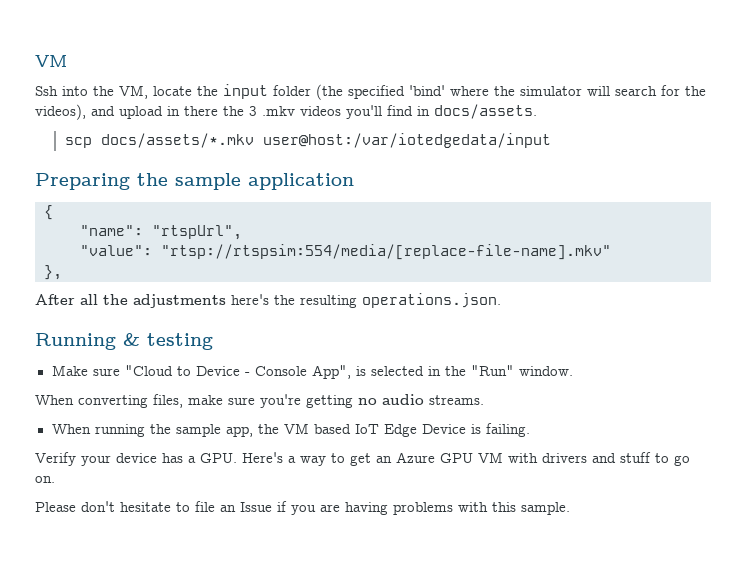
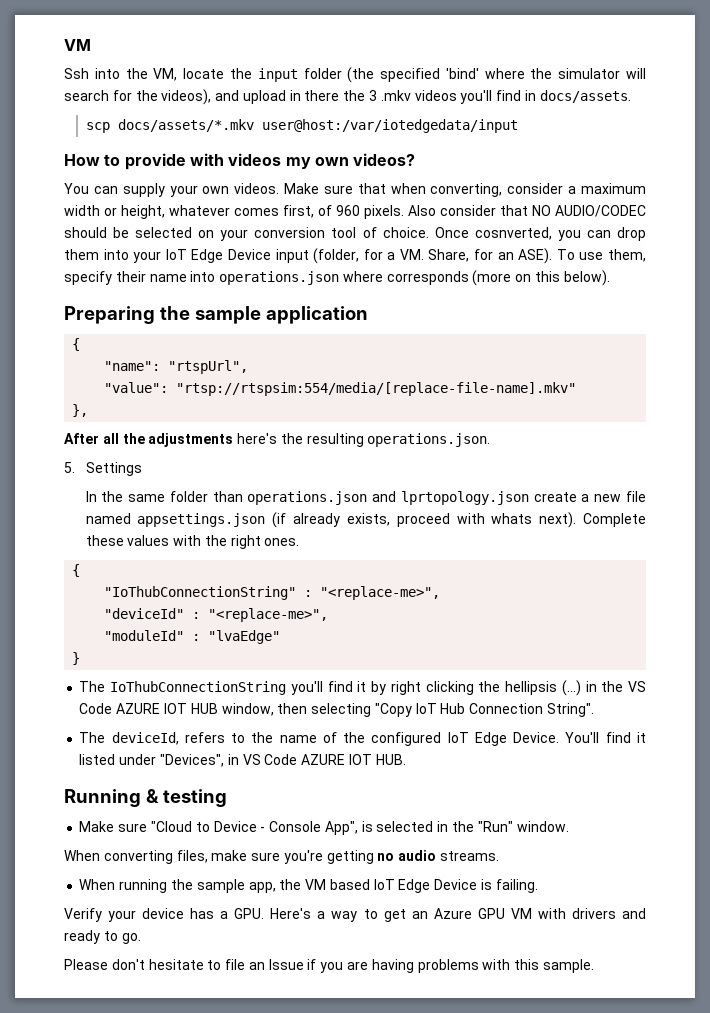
+ How to provide with videos my own videos?
+ You can supply your own videos. Make sure that when converting, consider a maximum width or height, whatever comes first, of 960 pixels. Also consider that NO AUDIO/CODEC should be selected on your conversion tool of choice. Once cosnverted, you can drop them into your IoT Edge Device input (folder, for a VM. Share, for an ASE). To use them, specify their name into operations.json where corresponds (more on this below).
+ 5. Settings
+ In the same folder than operations.json and lprtopology.json create a new file named appsettings.json (if already exists, proceed with whats next). Complete these values with the right ones.
+ {
+ "IoThubConnectionString" : "<replace-me>",
+ "deviceId" : "<replace-me>",
+ "moduleId" : "lvaEdge"
+ }
+ The IoThubConnectionString you'll find it by right clicking the hellipsis (...) in the VS Code AZURE IOT HUB window, then selecting "Copy IoT Hub Connection String".
+ The deviceId, refers to the name of the configured IoT Edge Device. You'll find it listed under "Devices", in VS Code AZURE IOT HUB.
- Verify your device has a GPU. Here's a way to get an Azure GPU VM with drivers and stuff to go on.
+ Verify your device has a GPU. Here's a way to get an Azure GPU VM with drivers and ready to go.

